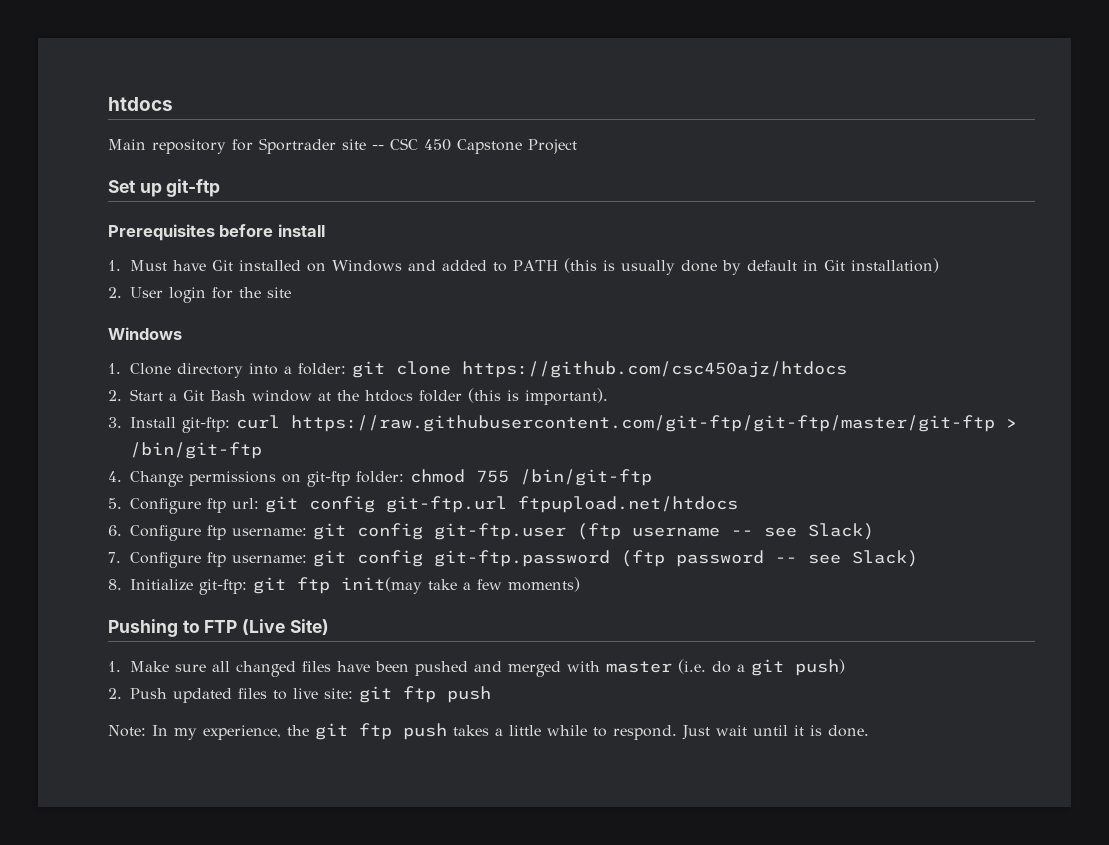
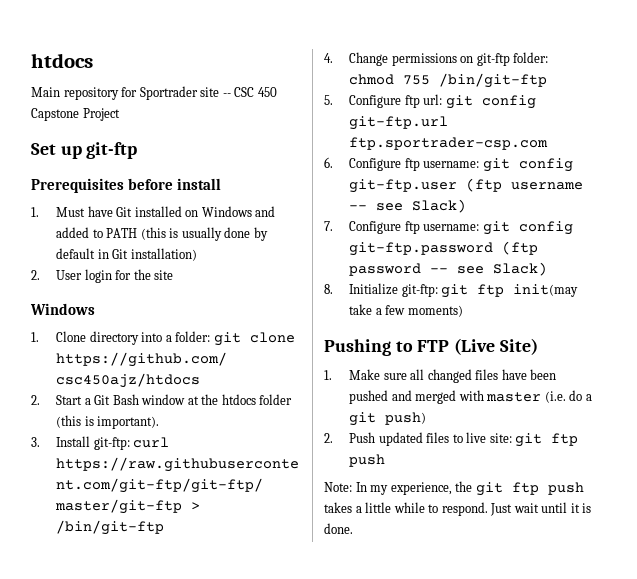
- 5. Configure ftp url: git config git-ftp.url ftpupload.net/htdocs
+ 5. Configure ftp url: git config git-ftp.url ftp.sportrader-csp.com

